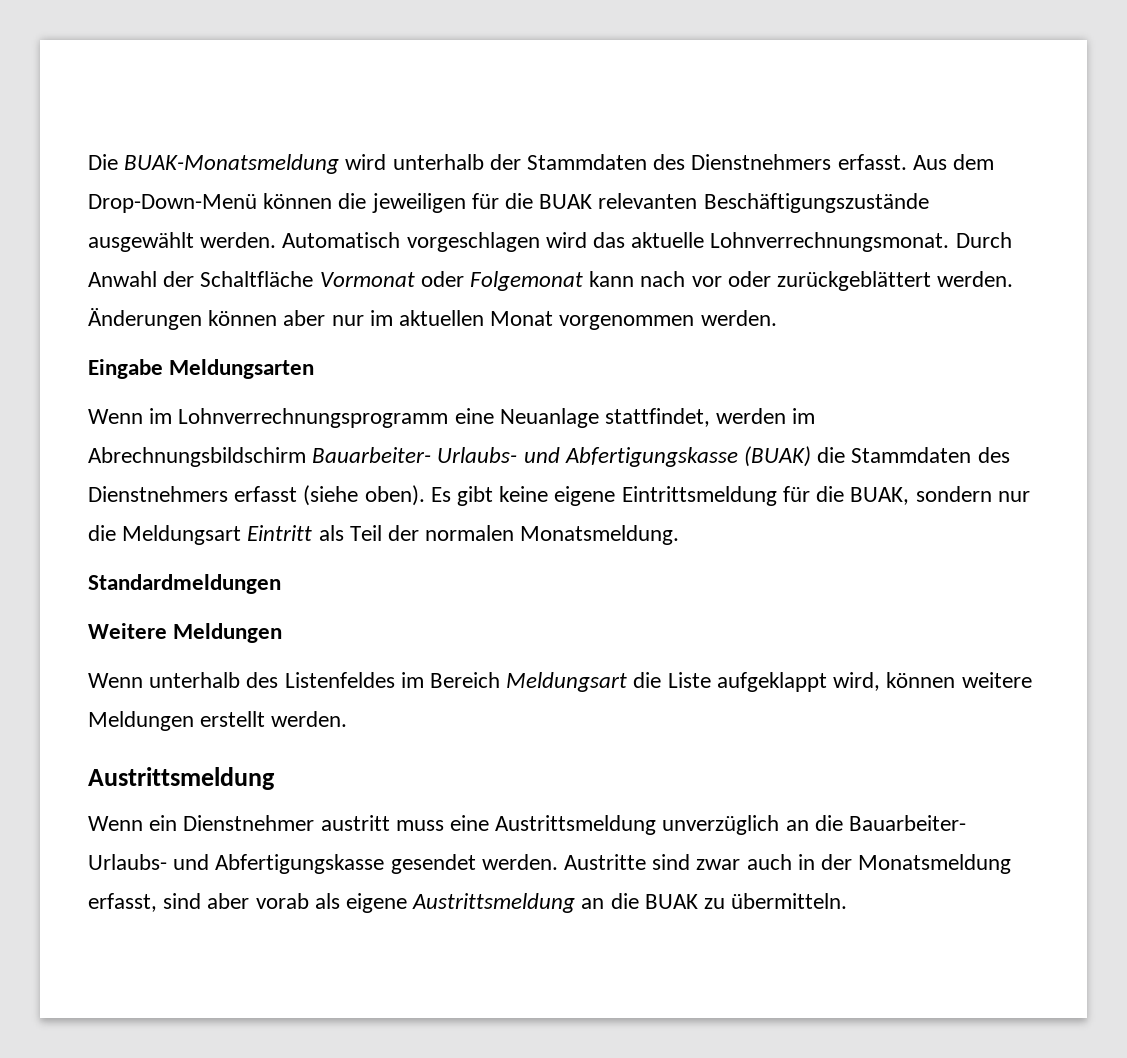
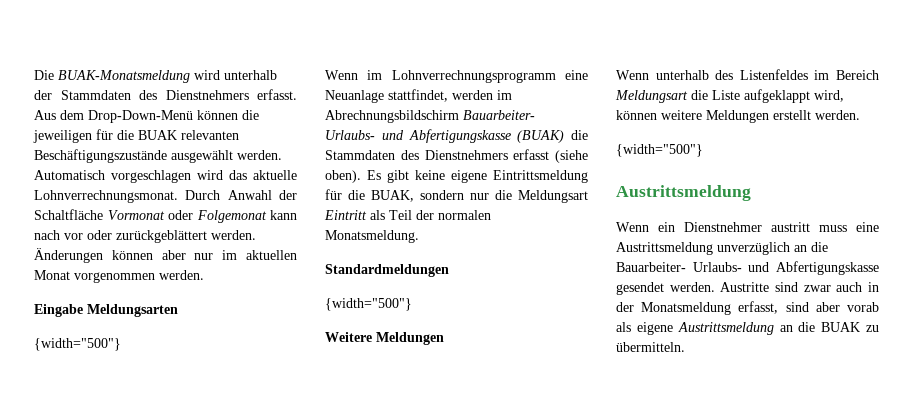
  Eingabe Meldungsarten
+ {width="500"}
  Standardmeldungen
+ {width="500"}
  Wenn unterhalb des Listenfeldes im Bereich Meldungsart die Liste aufgeklappt wird, können weitere Meldungen erstellt werden.
+ {width="500"}

